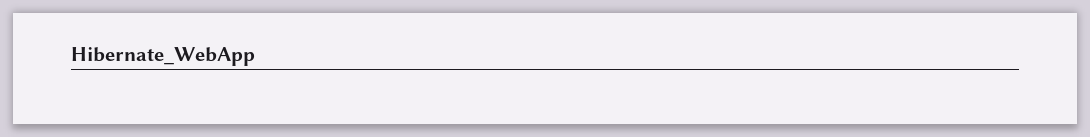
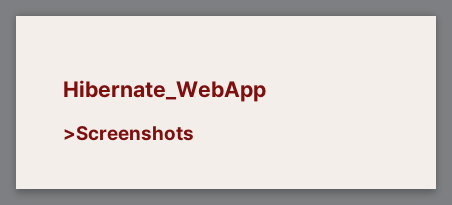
+ >Screenshots

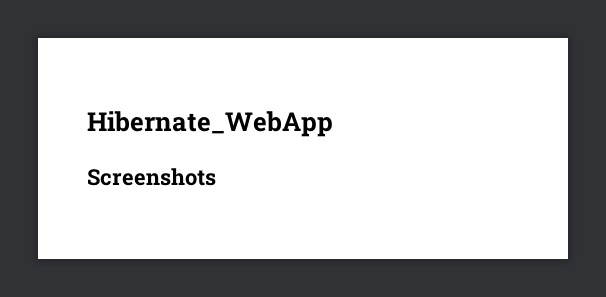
- >Screenshots
+ Screenshots

